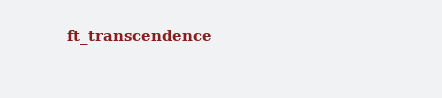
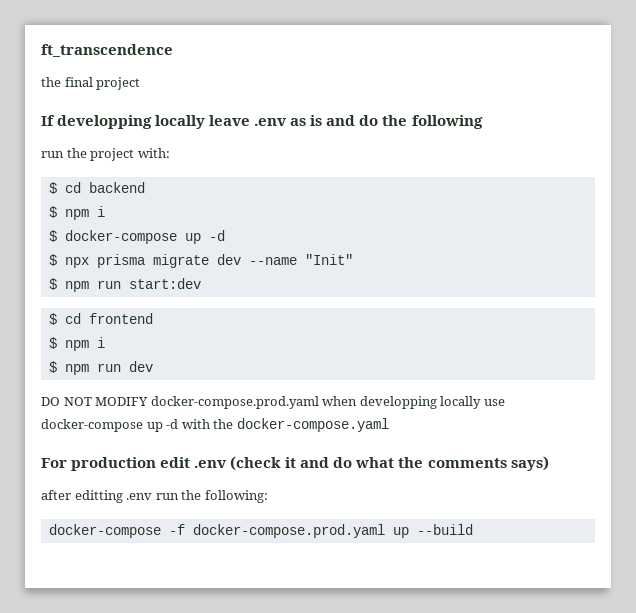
+ the final project
+ If developping locally leave .env as is and do the following
+ run the project with:
+ $ cd backend
+ $ npm i
+ $ docker-compose up -d
+ $ npx prisma migrate dev --name "Init"
+ $ npm run start:dev
+ $ cd frontend
+ $ npm i
+ $ npm run dev
+ DO NOT MODIFY docker-compose.prod.yaml when developping locally use docker-compose up -d with the docker-compose.yaml
+ For production edit .env (check it and do what the comments says)
+ after editting .env run the following:
+ docker-compose -f docker-compose.prod.yaml up --build

